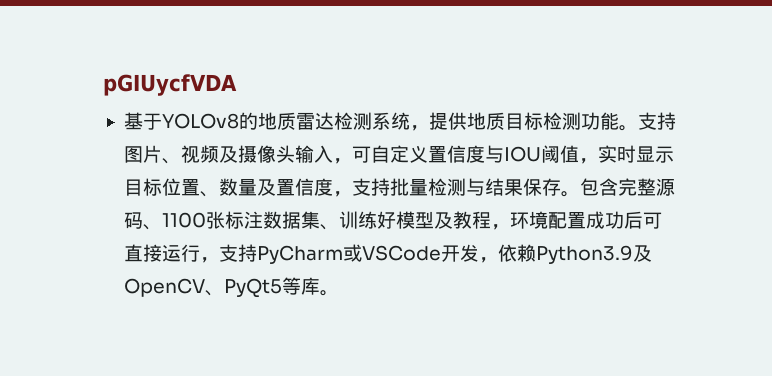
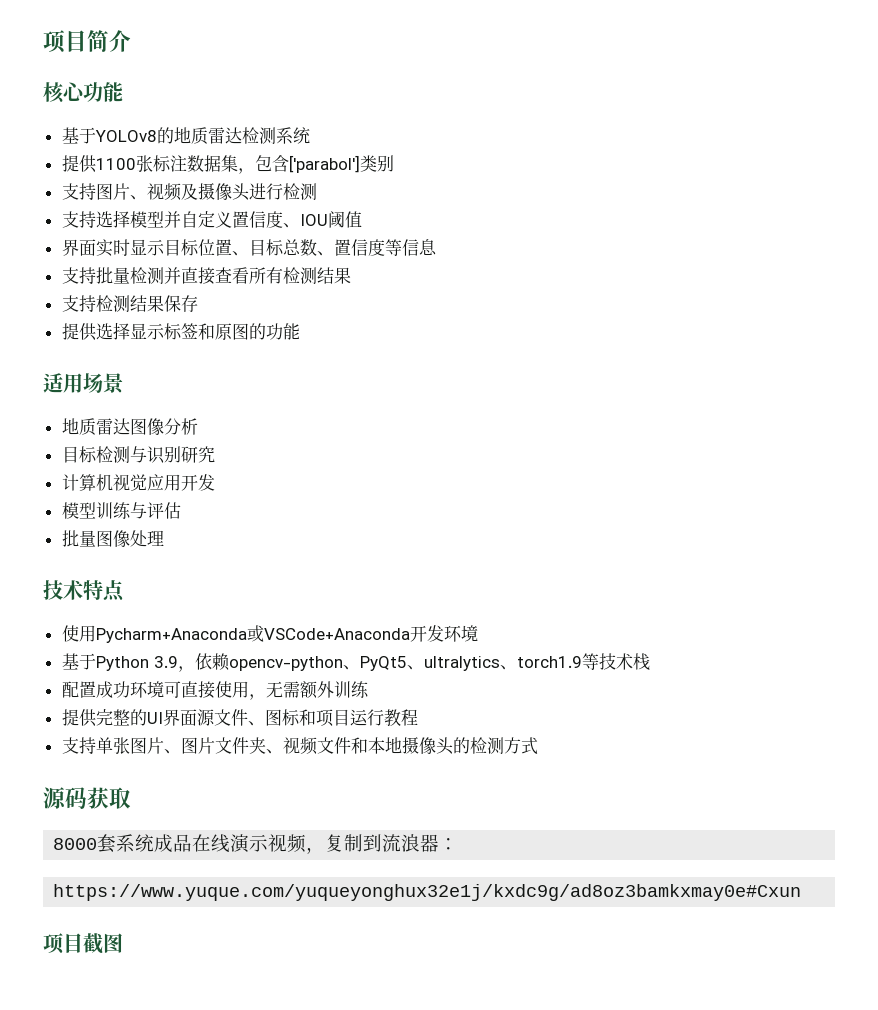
- pGIUycfVDA
+ 项目简介
+ 核心功能
- 基于YOLOv8的地质雷达检测系统，提供地质目标检测功能。支持图片、视频及摄像头输入，可自定义置信度与IOU阈值，实时显示目标位置、数量及置信度，支持批量检测与结果保存。包含完整源码、1100张标注数据集、训练好模型及教程，环境配置成功后可直接运行，支持PyCharm或VSCode开发，依赖Python3.9及OpenCV、PyQt5等库。
+ 基于YOLOv8的地质雷达检测系统
+ 提供1100张标注数据集，包含['parabol']类别
+ 支持图片、视频及摄像头进行检测
+ 支持选择模型并自定义置信度、IOU阈值
+ 界面实时显示目标位置、目标总数、置信度等信息
+ 支持批量检测并直接查看所有检测结果
+ 支持检测结果保存
+ 提供选择显示标签和原图的功能
+ 适用场景
+ 地质雷达图像分析
+ 目标检测与识别研究
+ 计算机视觉应用开发
+ 模型训练与评估
+ 批量图像处理
+ 技术特点
+ 使用Pycharm+Anaconda或VSCode+Anaconda开发环境
+ 基于Python 3.9，依赖opencv-python、PyQt5、ultralytics、torch1.9等技术栈
+ 配置成功环境可直接使用，无需额外训练
+ 提供完整的UI界面源文件、图标和项目运行教程
+ 支持单张图片、图片文件夹、视频文件和本地摄像头的检测方式
+ 源码获取
+ 8000套系统成品在线演示视频，复制到流浪器：
+ https://www.yuque.com/yuqueyonghux32e1j/kxdc9g/ad8oz3bamkxmay0e#Cxun
+ 项目截图

